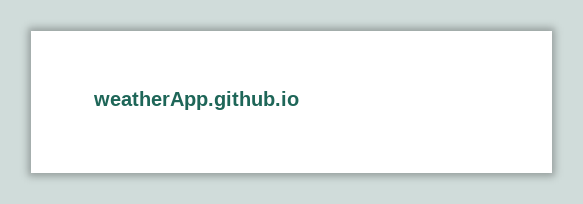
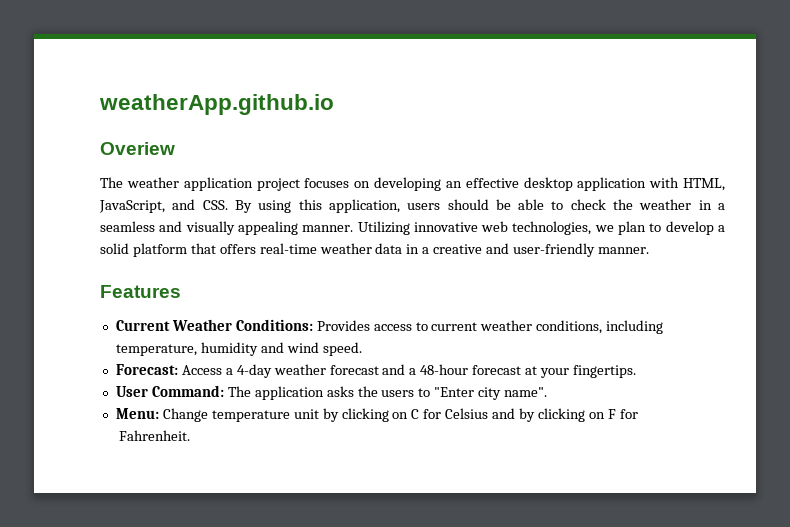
+ Overiew
+ The weather application project focuses on developing an effective desktop application with HTML, JavaScript, and CSS. By using this application, users should be able to check the weather in a seamless and visually appealing manner. Utilizing innovative web technologies, we plan to develop a solid platform that offers real-time weather data in a creative and user-friendly manner.
+ Features
+ Current Weather Conditions: Provides access to current weather conditions, including temperature, humidity and wind speed.
+ Forecast: Access a 4-day weather forecast and a 48-hour forecast at your fingertips.
+ User Command: The application asks the users to "Enter city name".
+ Menu: Change temperature unit by clicking on C for Celsius and by clicking on F for
+ Fahrenheit.

